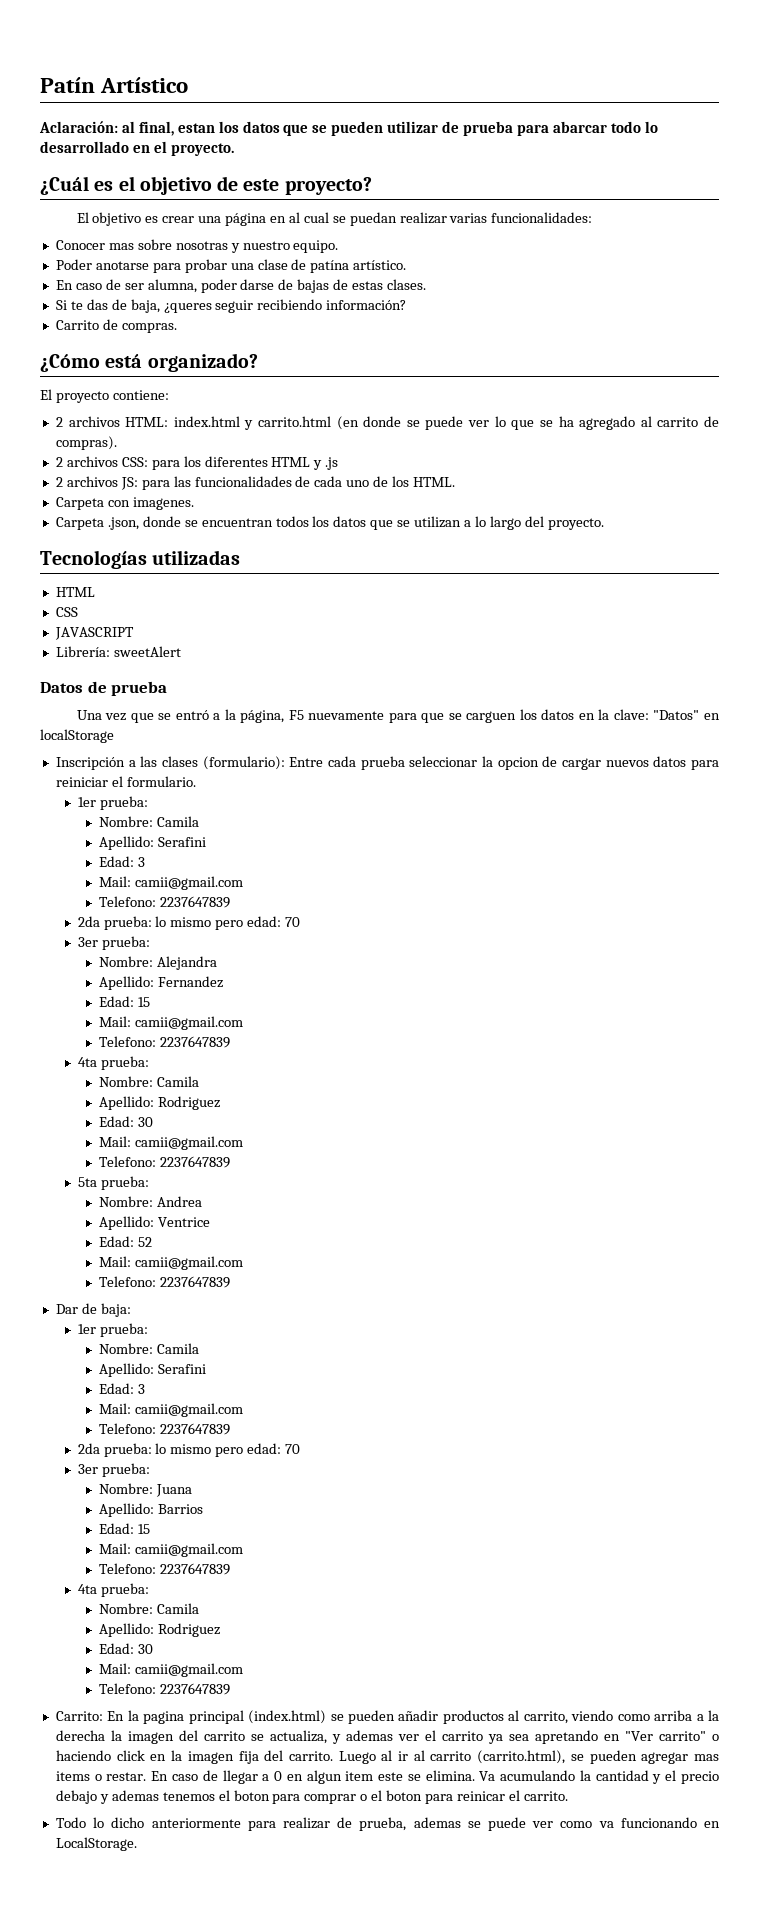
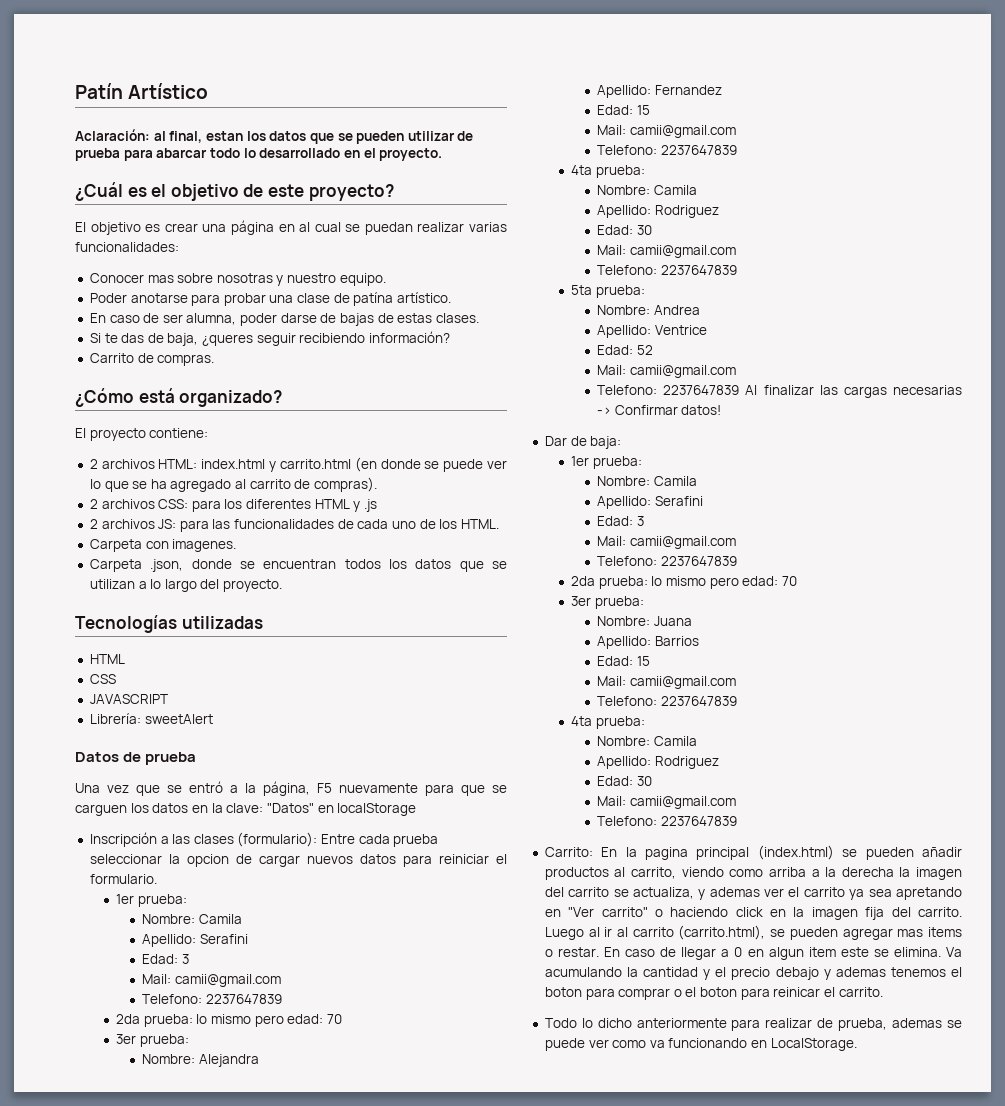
  Edad: 52
  Mail: camii@gmail.com
- Telefono: 2237647839
+ Telefono: 2237647839 Al finalizar las cargas necesarias -> Confirmar datos!

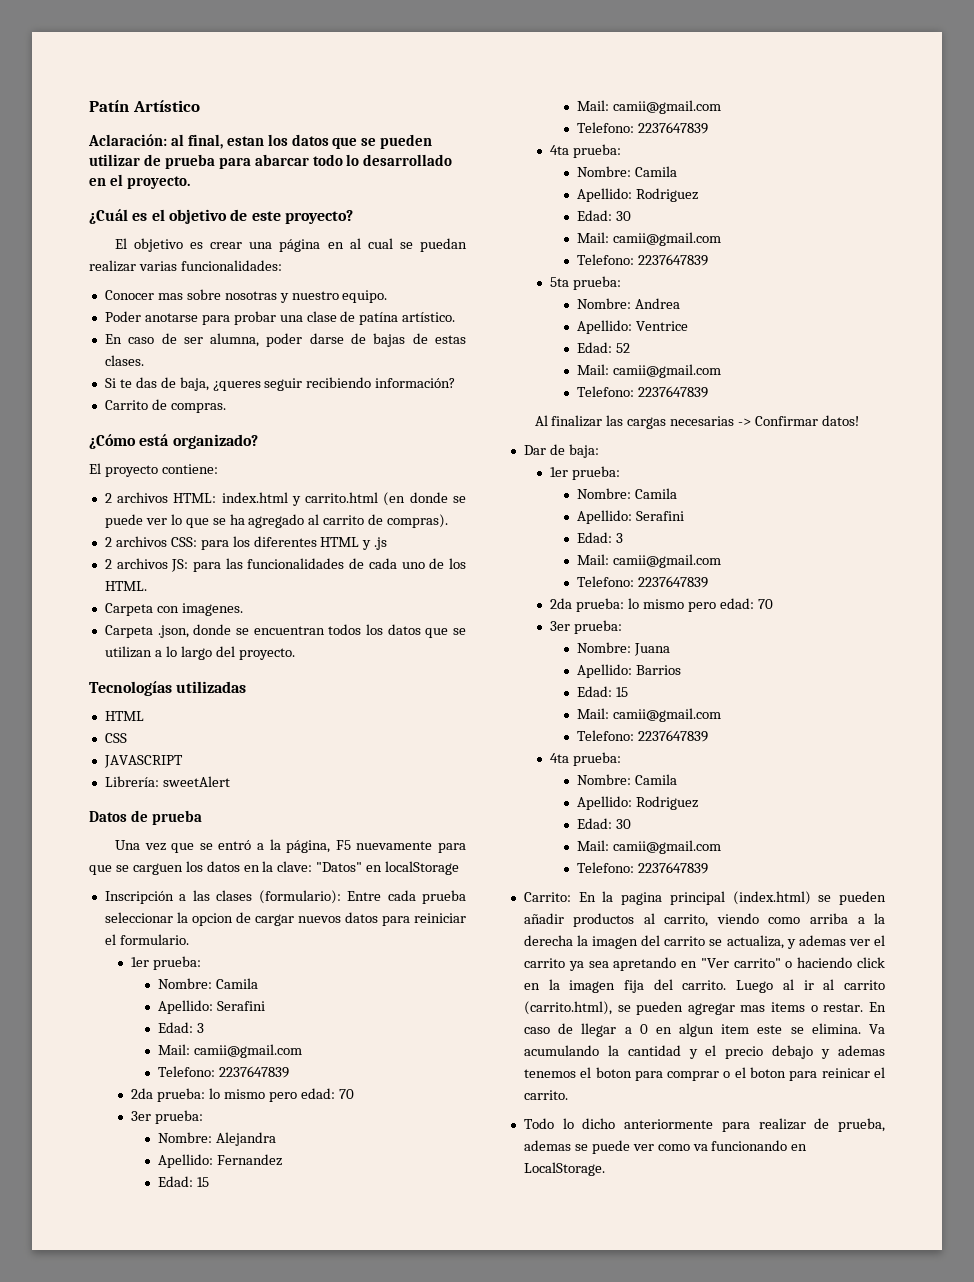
  Edad: 52
  Mail: camii@gmail.com
- Telefono: 2237647839 Al finalizar las cargas necesarias -> Confirmar datos!
+ Telefono: 2237647839
+ Al finalizar las cargas necesarias -> Confirmar datos!

